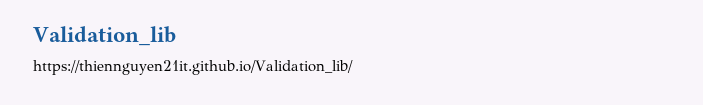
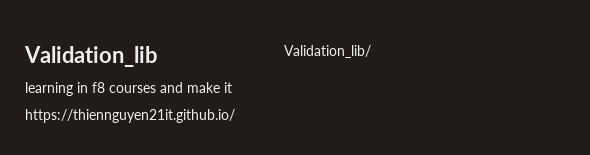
+ learning in f8 courses and make it

